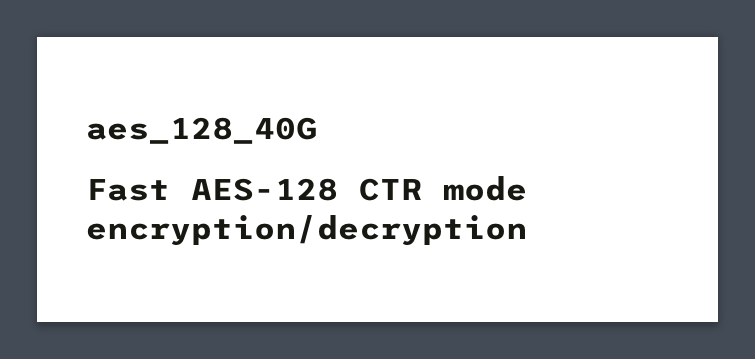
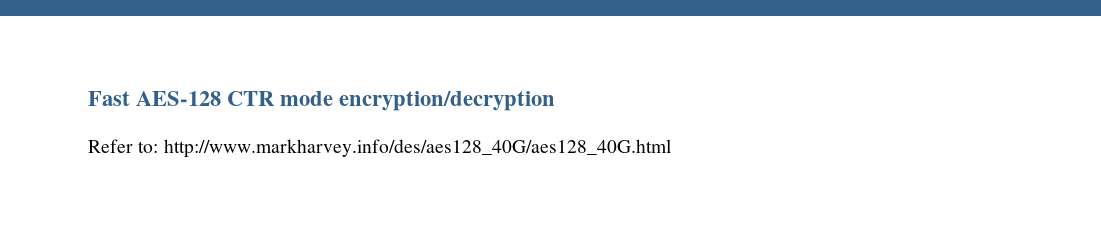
- aes_128_40G
+ Refer to: http://www.markharvey.info/des/aes128_40G/aes128_40G.html

